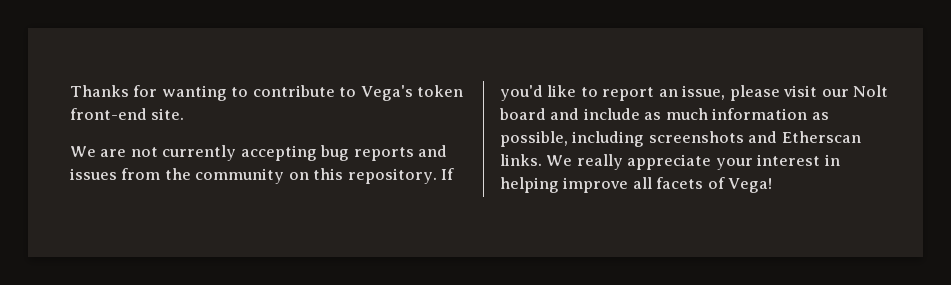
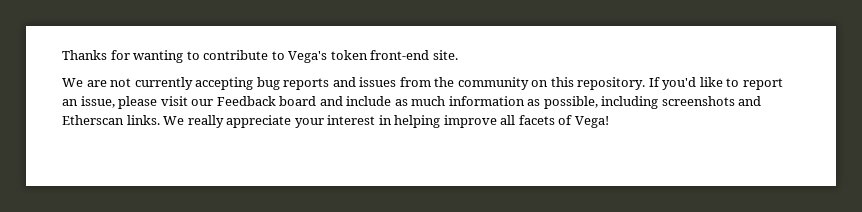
- If you'd like to report an issue, please visit our Nolt board and include as much information as possible, including screenshots and Etherscan links.
+ If you'd like to report an issue, please visit our Feedback board and include as much information as possible, including screenshots and Etherscan links.

